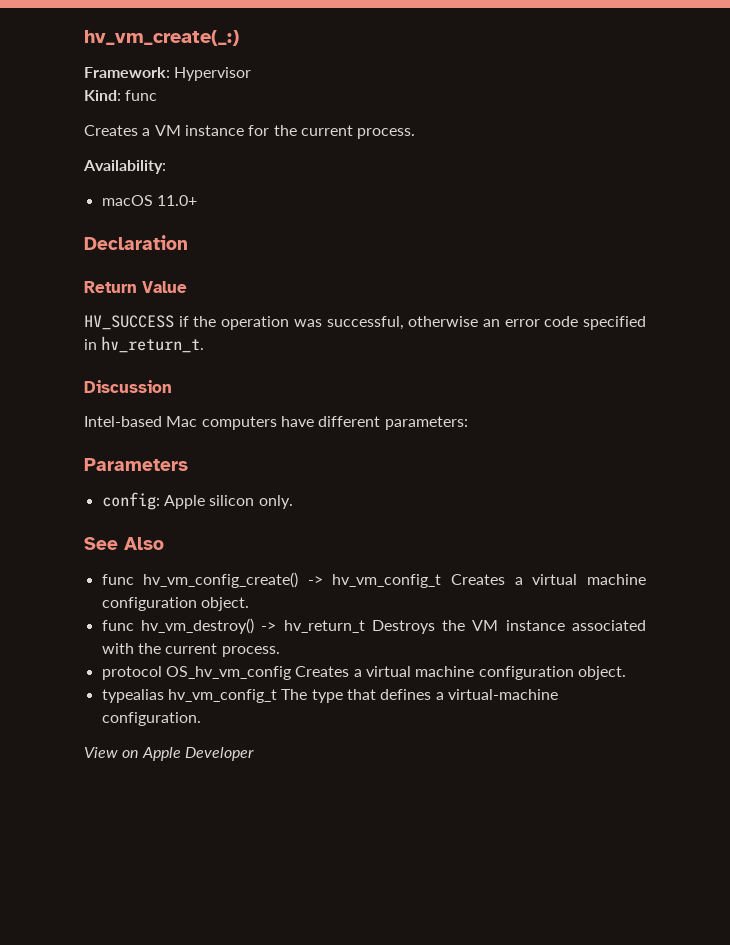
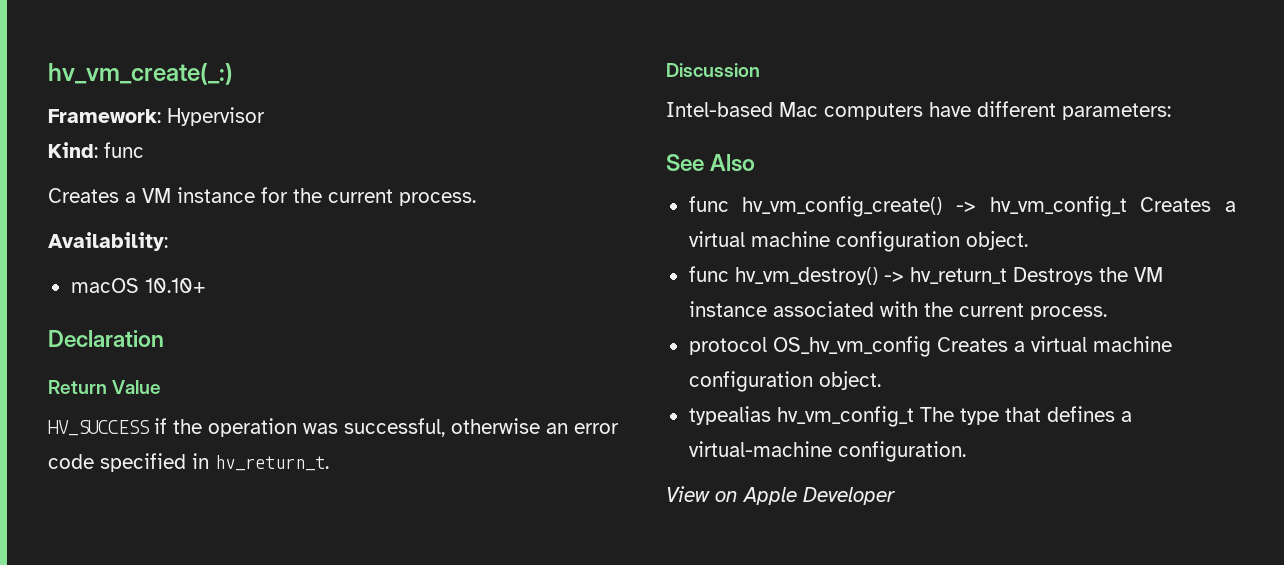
- macOS 11.0+
+ macOS 10.10+
- Parameters
- config: Apple silicon only.

